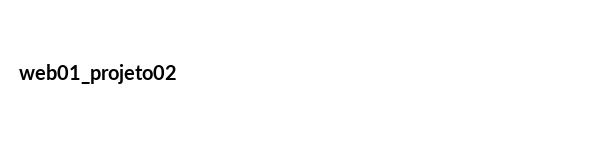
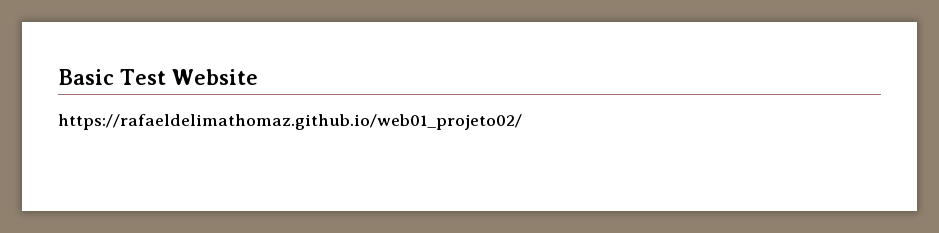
- web01_projeto02
+ Basic Test Website
+ https://rafaeldelimathomaz.github.io/web01_projeto02/

